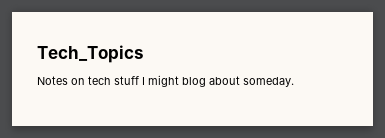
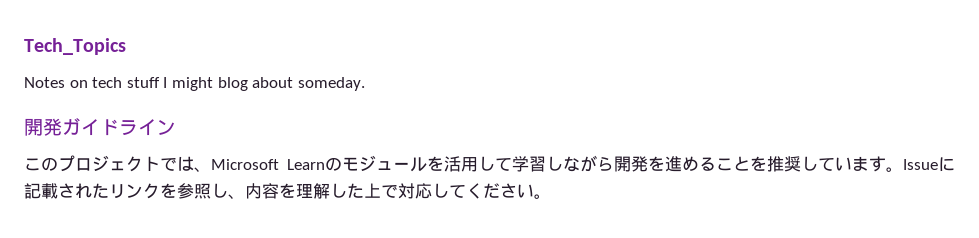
+ 開発ガイドライン
+ このプロジェクトでは、Microsoft Learnのモジュールを活用して学習しながら開発を進めることを推奨しています。Issueに記載されたリンクを参照し、内容を理解した上で対応してください。

